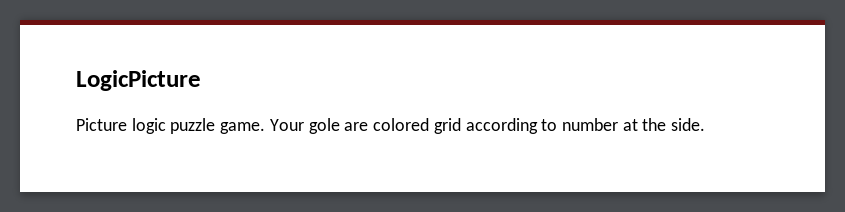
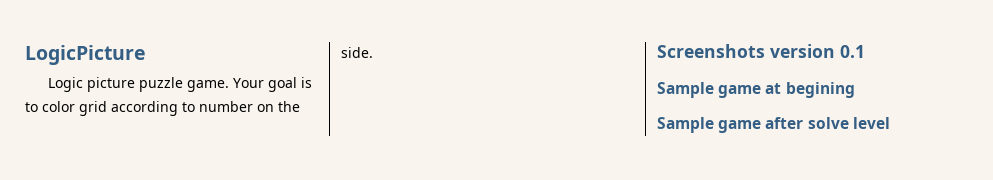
- Picture logic puzzle game.
+ Logic picture puzzle game.
- Your gole are colored grid according to number at the side.
+ Your goal is to color grid according to number on the side.
+ Screenshots version 0.1
+ Sample game at begining
+ Sample game after solve level

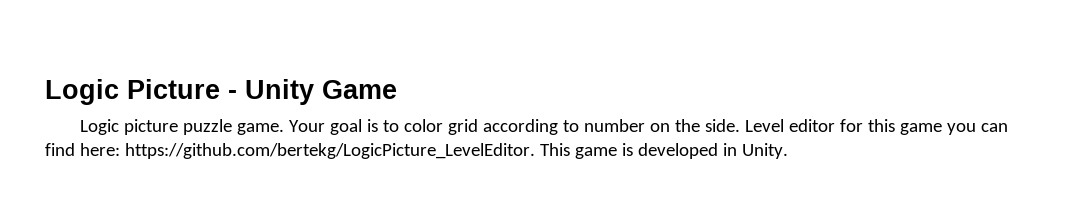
- LogicPicture
+ Logic Picture - Unity Game
- Your goal is to color grid according to number on the side.
- Screenshots version 0.1
- Sample game at begining
- Sample game after solve level
+ Your goal is to color grid according to number on the side. Level editor for this game you can find here: https://github.com/bertekg/LogicPicture_LevelEditor. This game is developed in Unity.

